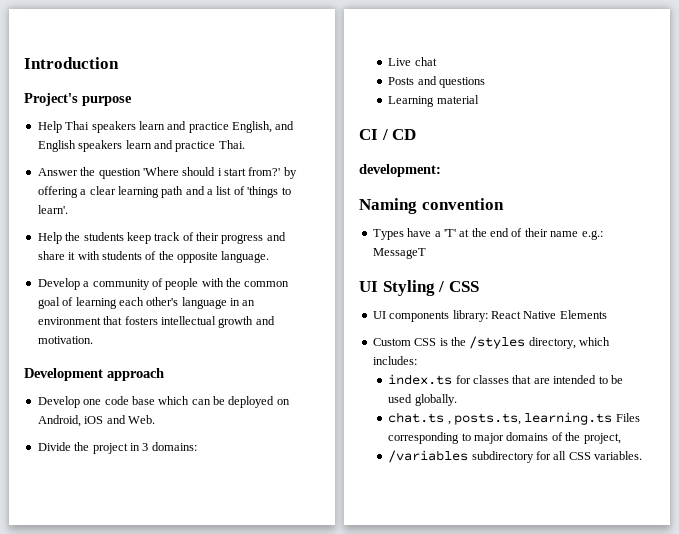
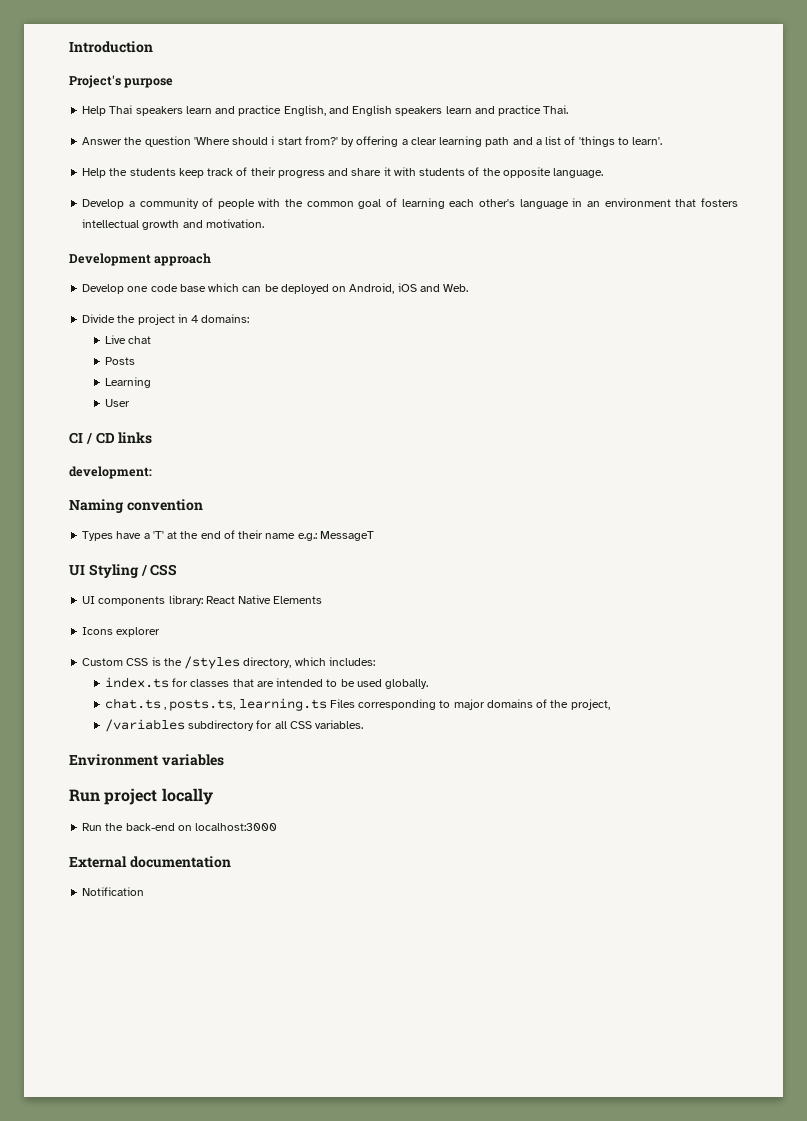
- Divide the project in 3 domains:
+ Divide the project in 4 domains:
- Posts and questions
+ Posts
- Learning material
+ Learning
+ User
- CI / CD
+ CI / CD links
+ Icons explorer
+ Environment variables
+ Run project locally
+ Run the back-end on localhost:3000
+ External documentation
+ Notification

